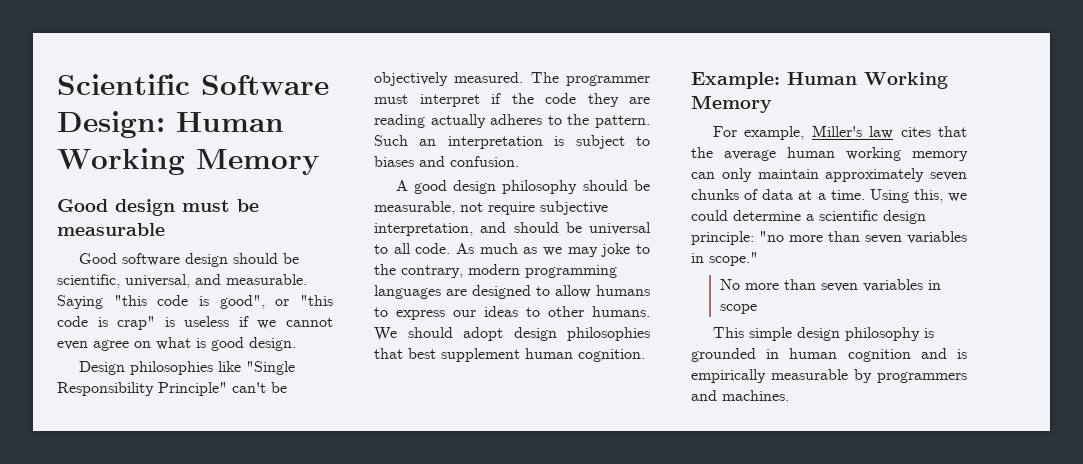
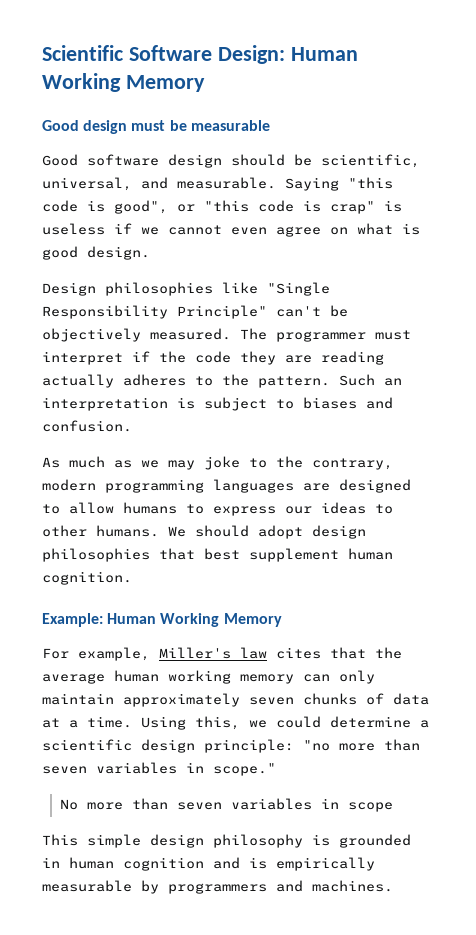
- A good design philosophy should be measurable, not require subjective interpretation, and should be universal to all code.

